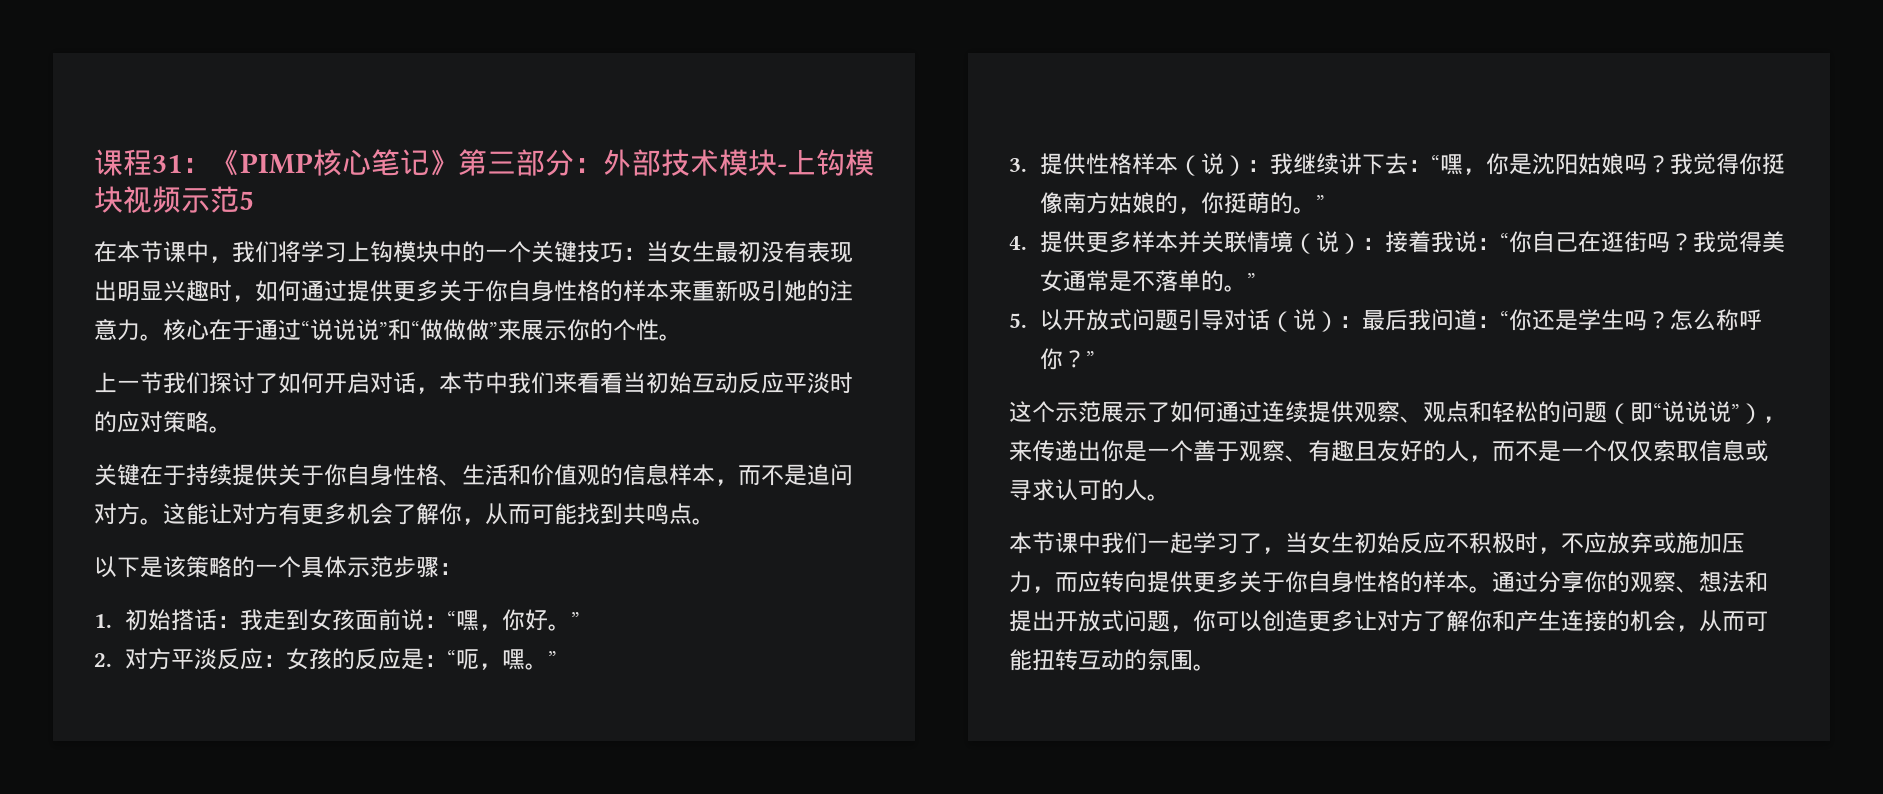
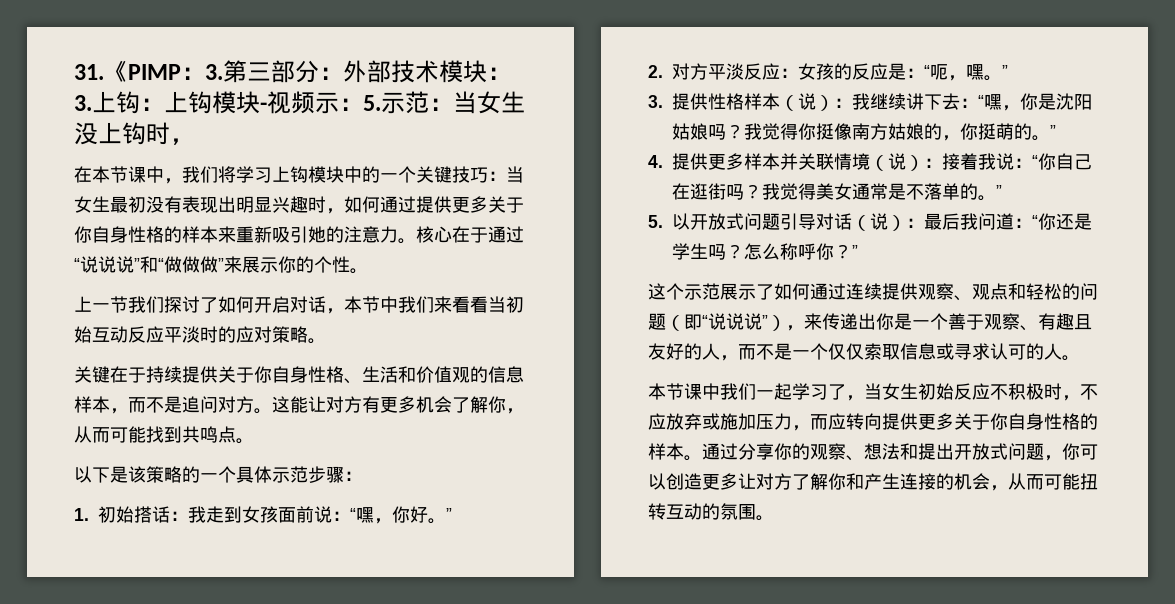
- 课程31：《PIMP核心笔记》第三部分：外部技术模块-上钩模块视频示范5
+ 31.《PIMP：3.第三部分：外部技术模块：3.上钩：上钩模块-视频示：5.示范：当女生没上钩时，

